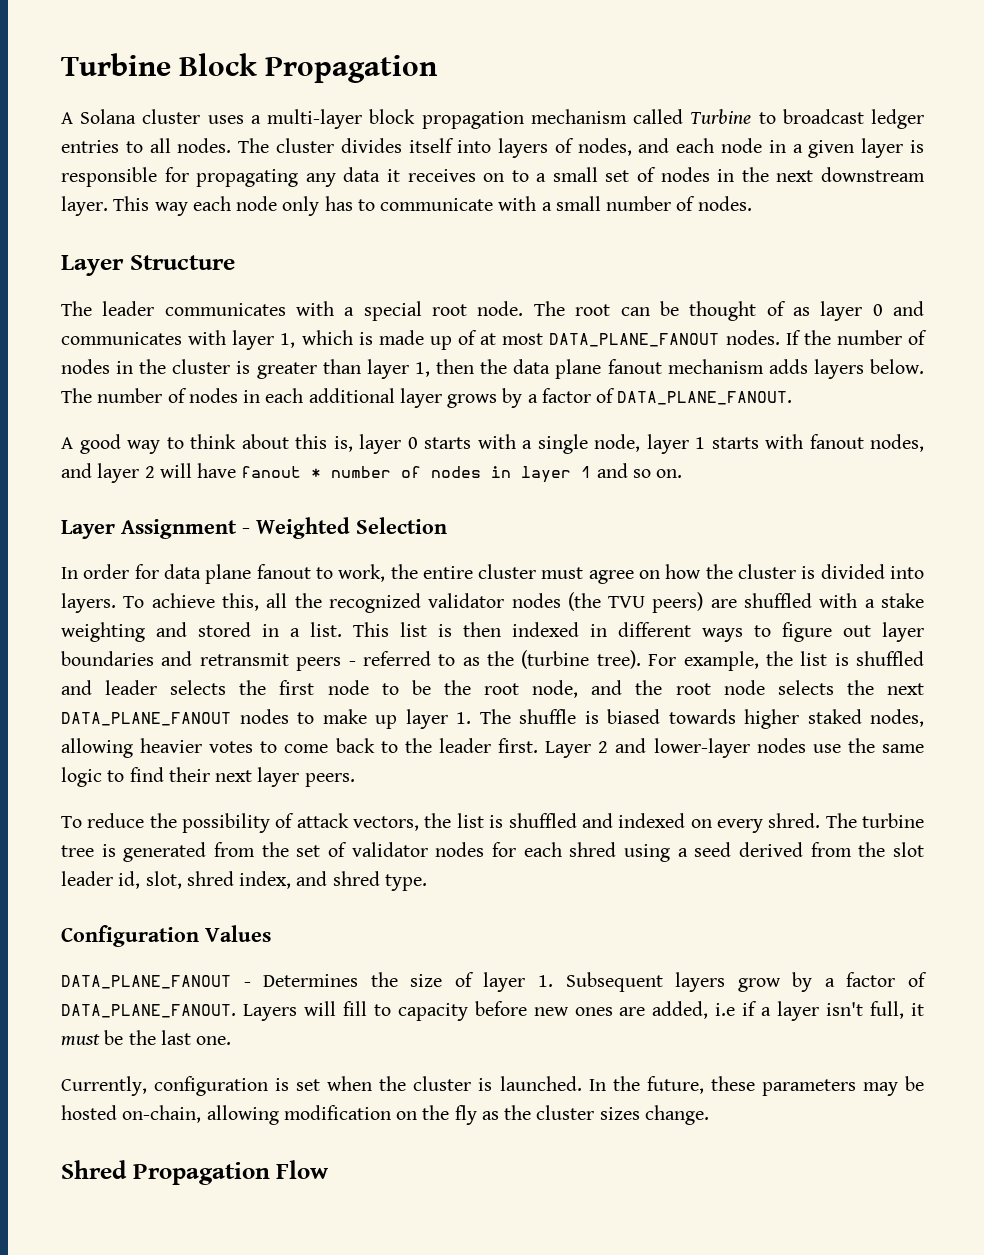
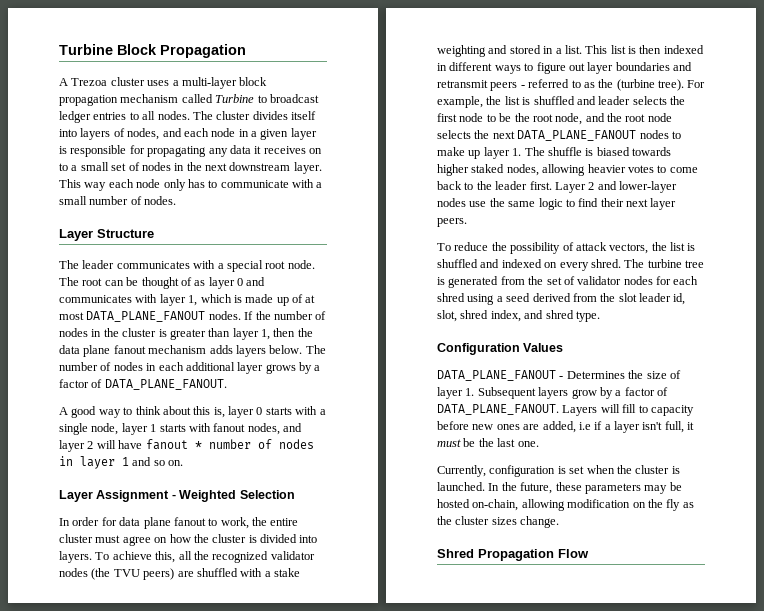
- A Solana cluster uses a multi-layer block propagation mechanism called Turbine to broadcast ledger entries to all nodes.
+ A Trezoa cluster uses a multi-layer block propagation mechanism called Turbine to broadcast ledger entries to all nodes.

